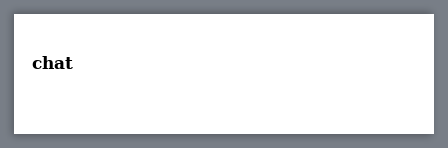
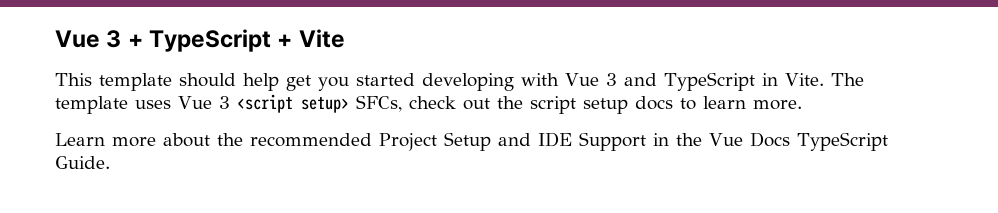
- chat
+ Vue 3 + TypeScript + Vite
+ This template should help get you started developing with Vue 3 and TypeScript in Vite. The template uses Vue 3 <script setup> SFCs, check out the script setup docs to learn more.
+ Learn more about the recommended Project Setup and IDE Support in the Vue Docs TypeScript Guide.

